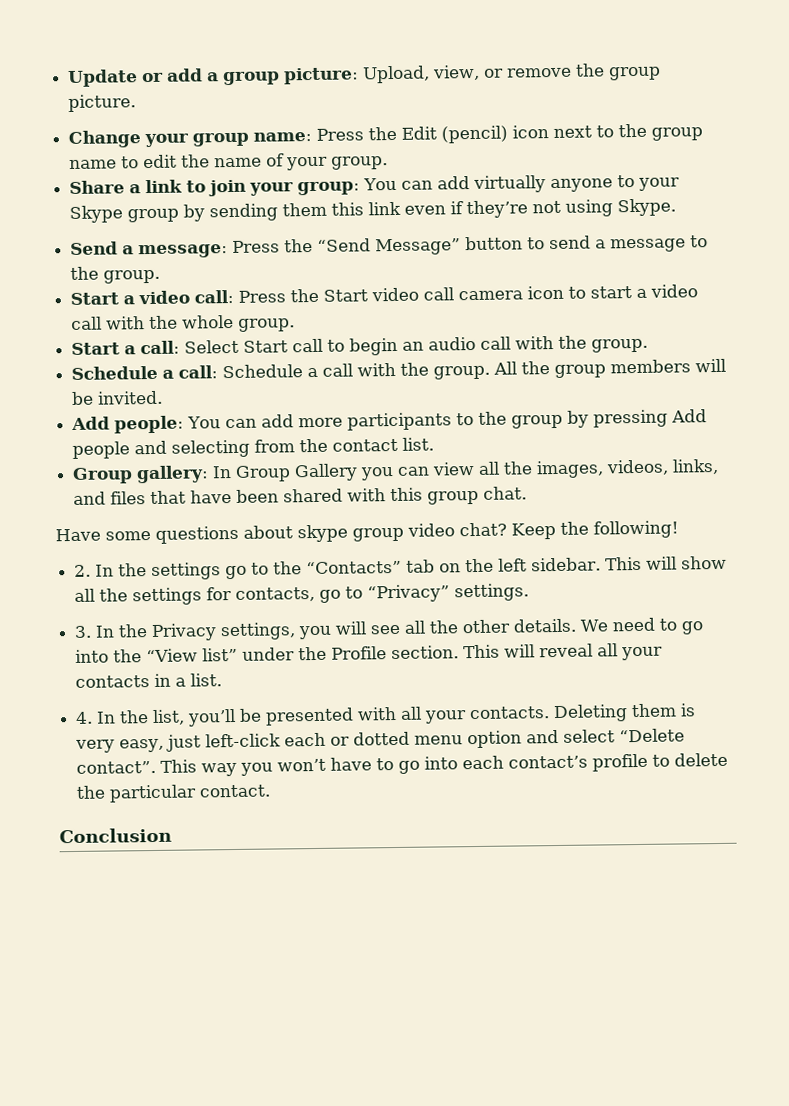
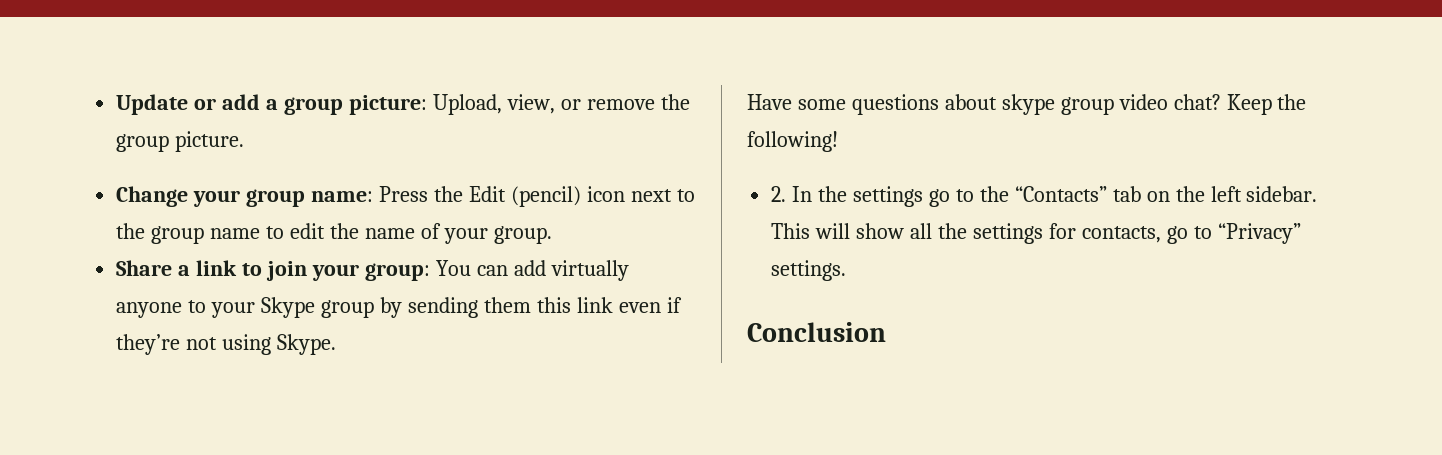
- Send a message: Press the “Send Message” button to send a message to the group.
- Start a video call: Press the Start video call camera icon to start a video call with the whole group.
- Start a call: Select Start call to begin an audio call with the group.
- Schedule a call: Schedule a call with the group. All the group members will be invited.
- Add people: You can add more participants to the group by pressing Add people and selecting from the contact list.
- Group gallery: In Group Gallery you can view all the images, videos, links, and files that have been shared with this group chat.
- 3. In the Privacy settings, you will see all the other details. We need to go into the “View list” under the Profile section. This will reveal all your contacts in a list.
- 4. In the list, you’ll be presented with all your contacts. Deleting them is very easy, just left-click each or dotted menu option and select “Delete contact”. This way you won’t have to go into each contact’s profile to delete the particular contact.

